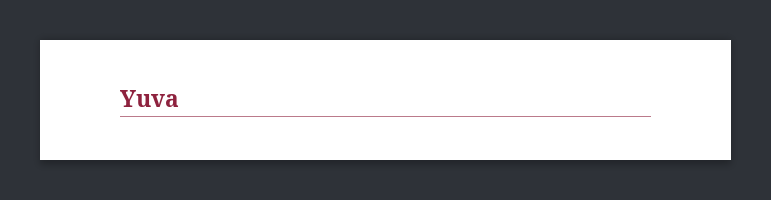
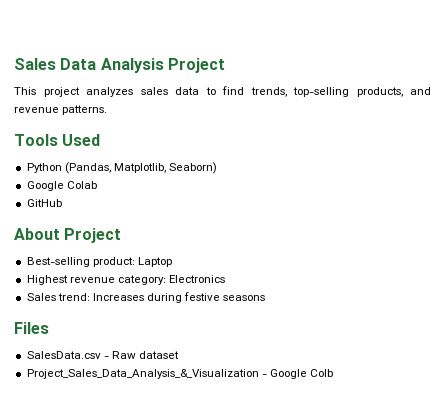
- Yuva
+ Sales Data Analysis Project
+ This project analyzes sales data to find trends, top-selling products, and revenue patterns.
+ Tools Used
+ Python (Pandas, Matplotlib, Seaborn)
+ Google Colab
+ GitHub
+ About Project
+ Best-selling product: Laptop
+ Highest revenue category: Electronics
+ Sales trend: Increases during festive seasons
+ Files
+ SalesData.csv - Raw dataset
+ Project_Sales_Data_Analysis_&_Visualization - Google Colb

